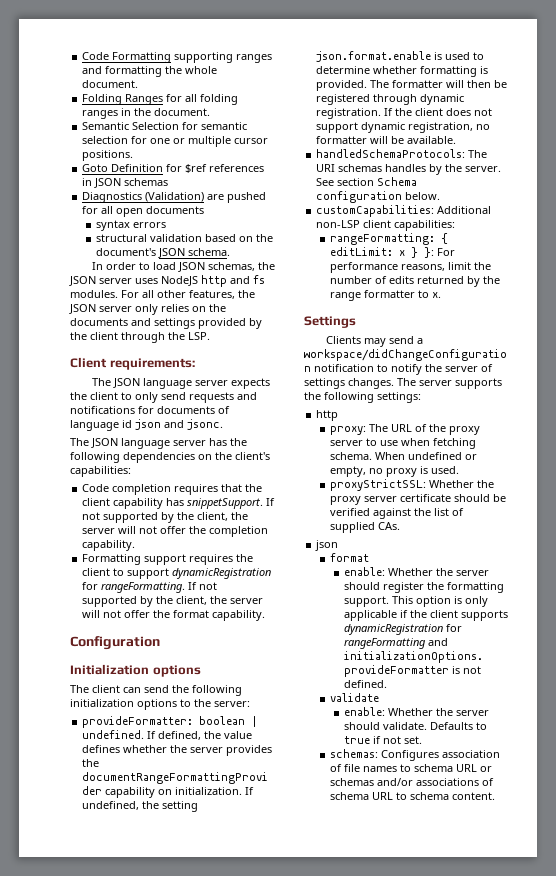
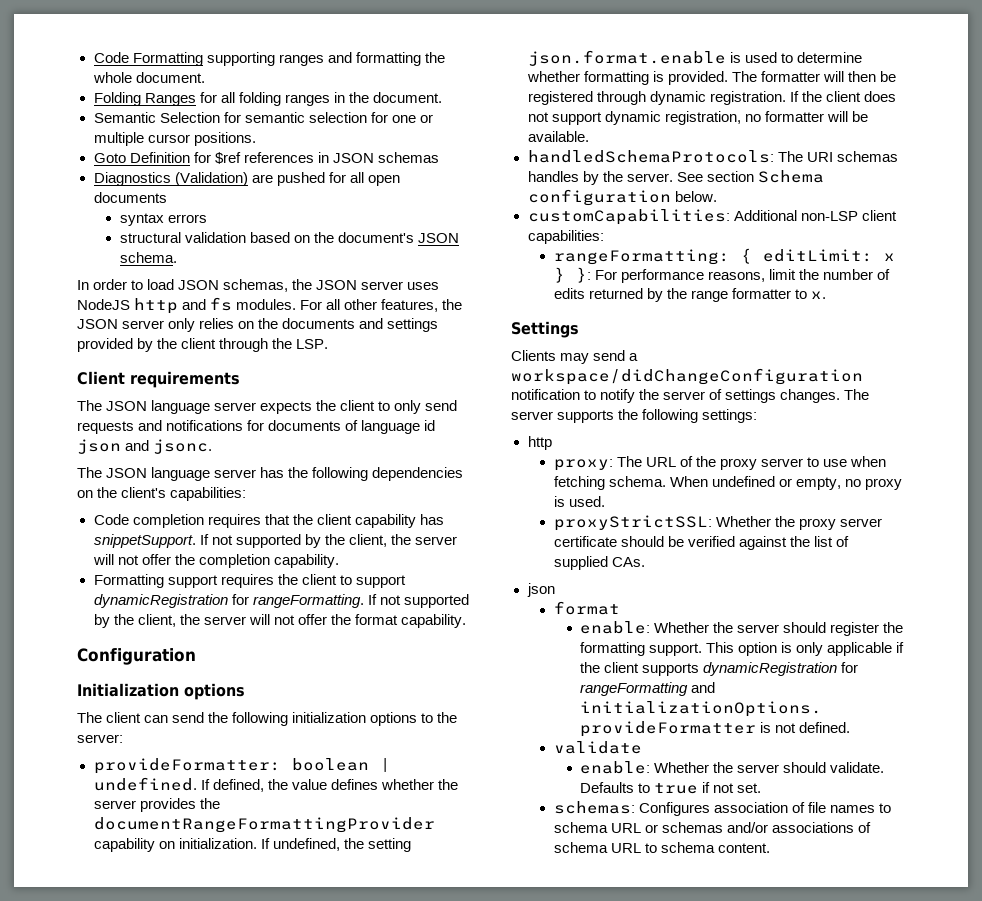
- Client requirements:
+ Client requirements

